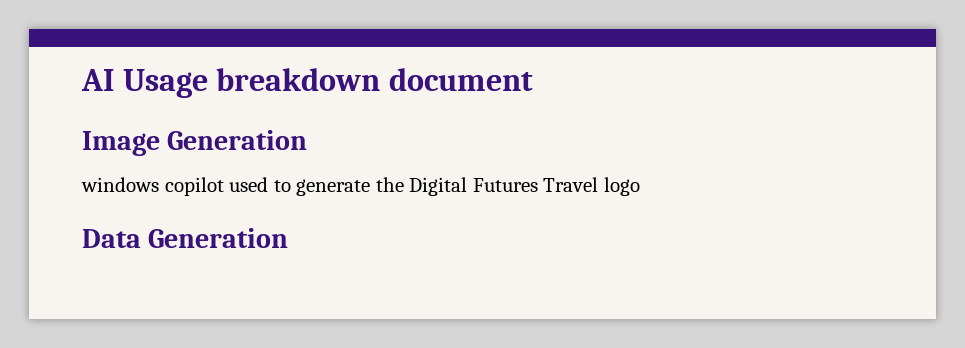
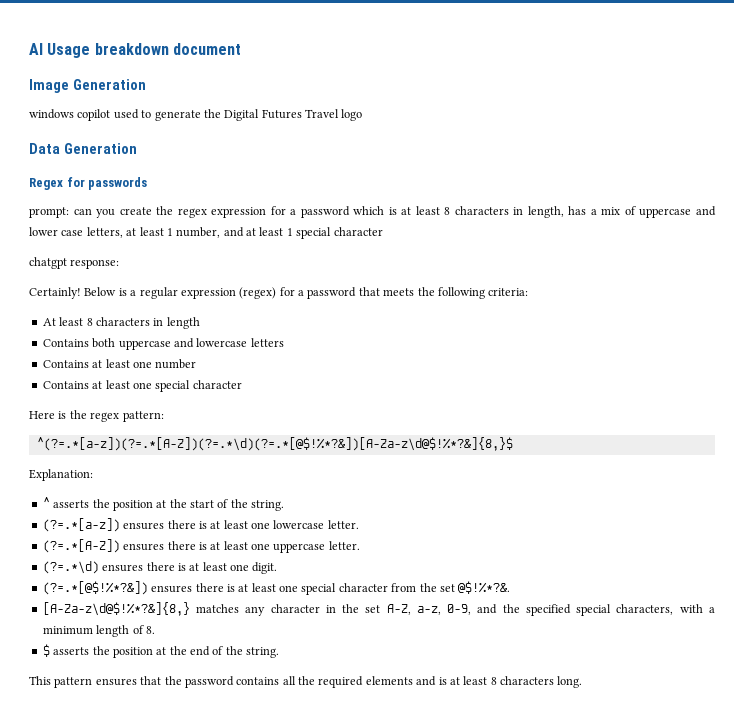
+ Regex for passwords
+ prompt: can you create the regex expression for a password which is at least 8 characters in length, has a mix of uppercase and lower case letters, at least 1 number, and at least 1 special character
+ chatgpt response:
+ Certainly! Below is a regular expression (regex) for a password that meets the following criteria:
+ At least 8 characters in length
+ Contains both uppercase and lowercase letters
+ Contains at least one number
+ Contains at least one special character
+ Here is the regex pattern:
+ ^(?=.*[a-z])(?=.*[A-Z])(?=.*\d)(?=.*[@$!%*?&])[A-Za-z\d@$!%*?&]{8,}$
+ Explanation:
+ ^ asserts the position at the start of the string.
+ (?=.*[a-z]) ensures there is at least one lowercase letter.
+ (?=.*[A-Z]) ensures there is at least one uppercase letter.
+ (?=.*\d) ensures there is at least one digit.
+ (?=.*[@$!%*?&]) ensures there is at least one special character from the set @$!%*?&.
+ [A-Za-z\d@$!%*?&]{8,} matches any character in the set A-Z, a-z, 0-9, and the specified special characters, with a minimum length of 8.
+ $ asserts the position at the end of the string.
+ This pattern ensures that the password contains all the required elements and is at least 8 characters long.

